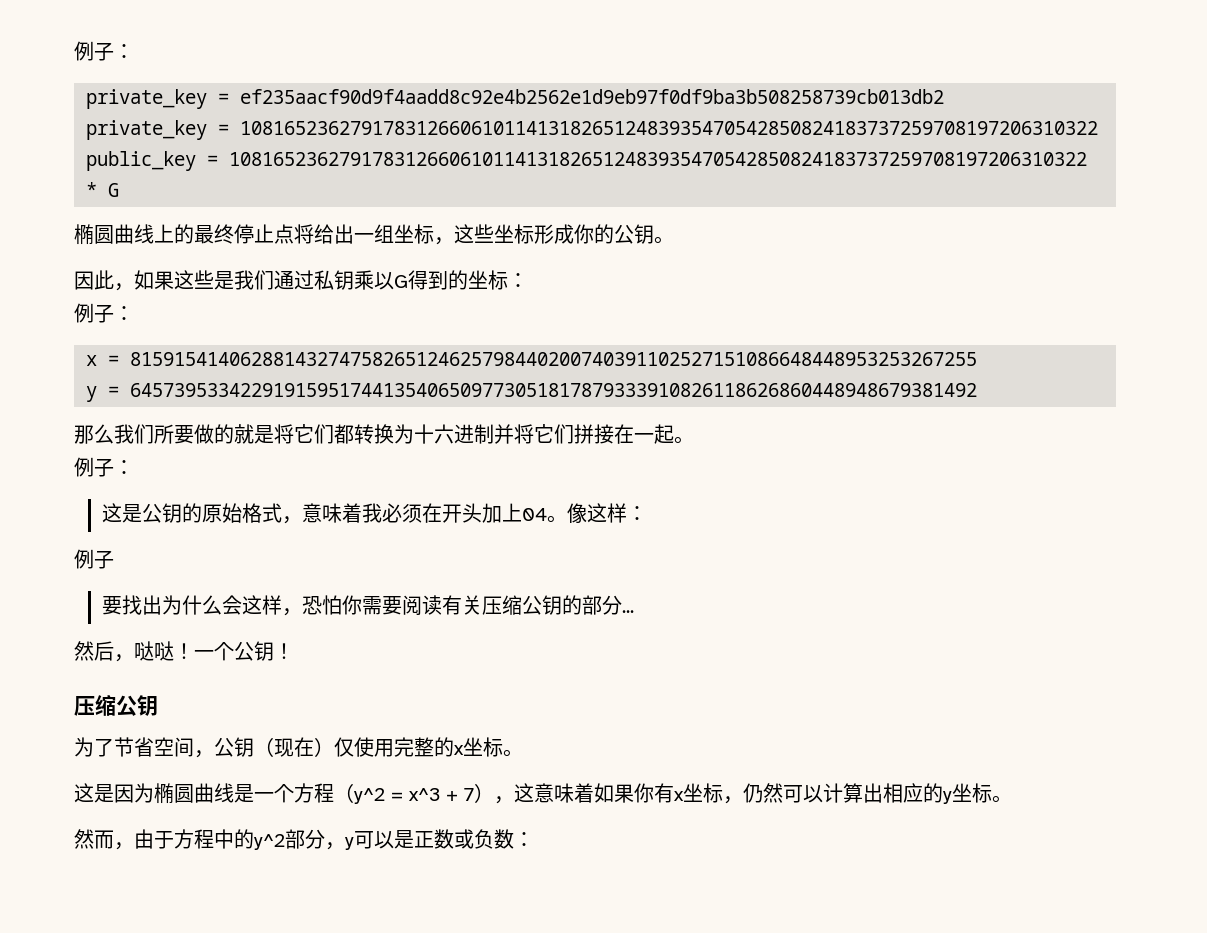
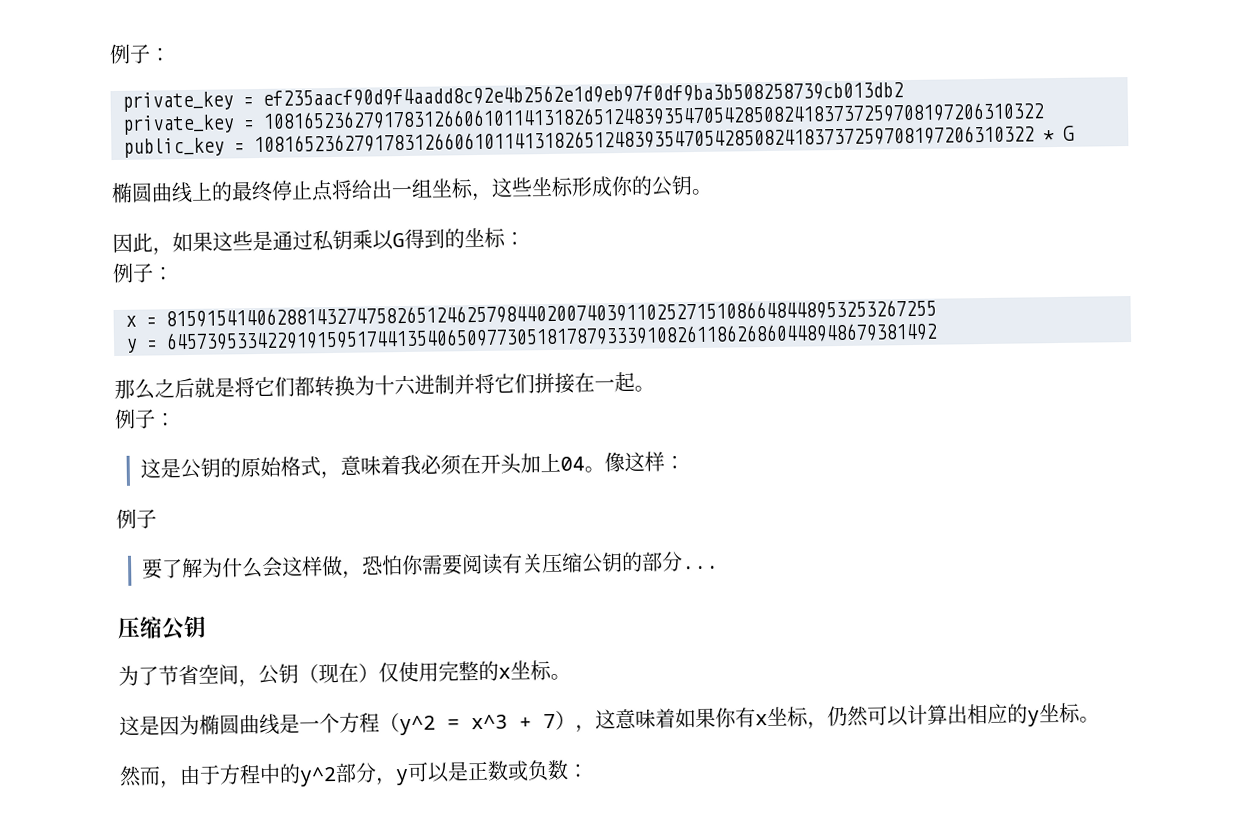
- 因此，如果这些是我们通过私钥乘以G得到的坐标：
+ 因此，如果这些是通过私钥乘以G得到的坐标：
- 那么我们所要做的就是将它们都转换为十六进制并将它们拼接在一起。
+ 那么之后就是将它们都转换为十六进制并将它们拼接在一起。
- 要找出为什么会这样，恐怕你需要阅读有关压缩公钥的部分...
+ 要了解为什么会这样做，恐怕你需要阅读有关压缩公钥的部分...
- 然后，哒哒！一个公钥！

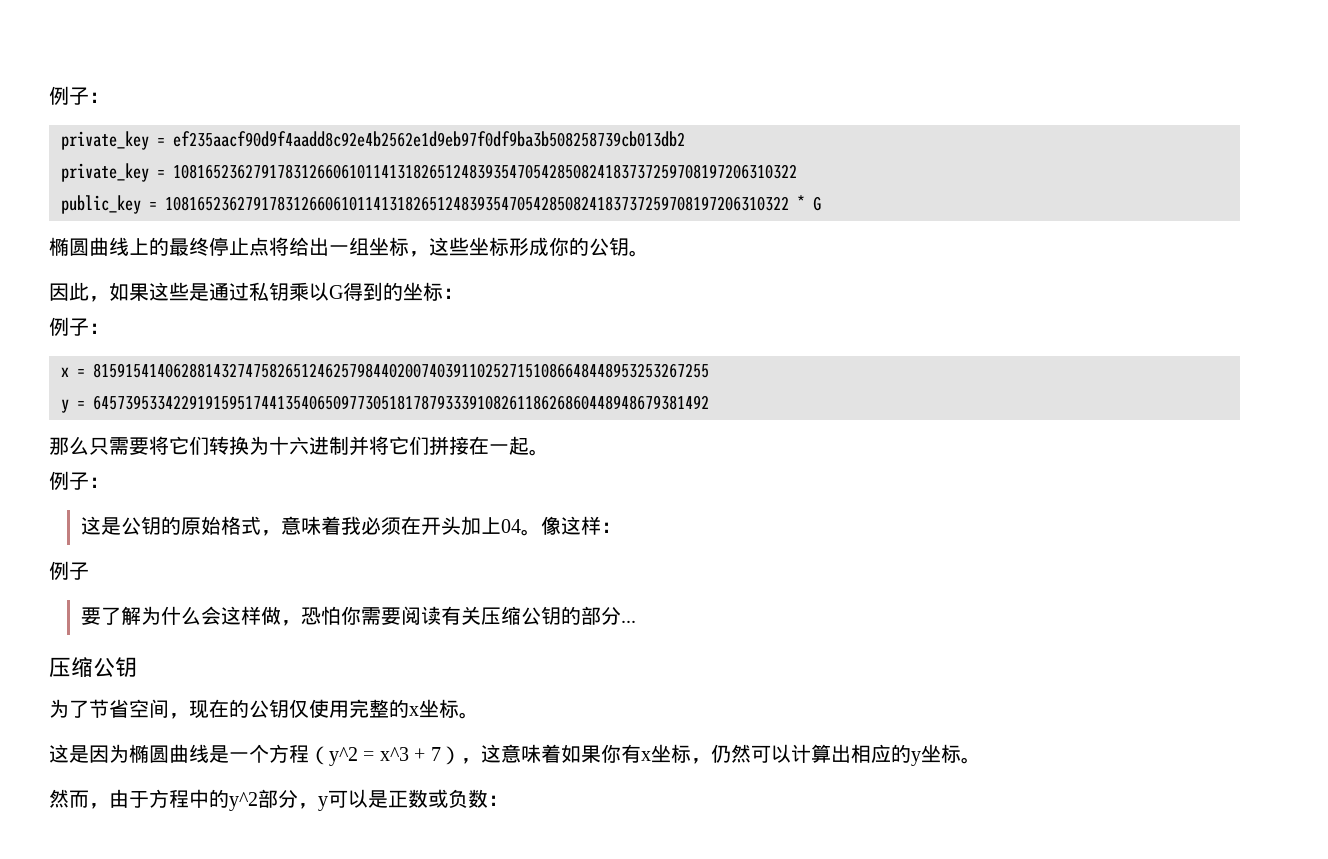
- 那么之后就是将它们都转换为十六进制并将它们拼接在一起。
+ 那么只需要将它们转换为十六进制并将它们拼接在一起。
- 为了节省空间，公钥（现在）仅使用完整的x坐标。
+ 为了节省空间，现在的公钥仅使用完整的x坐标。

